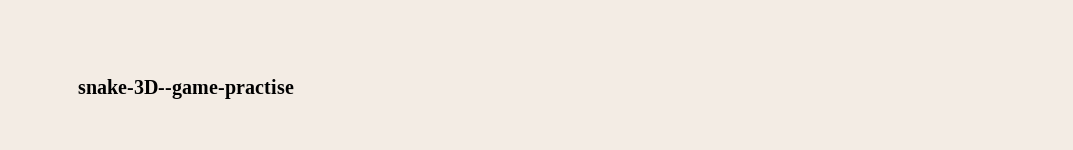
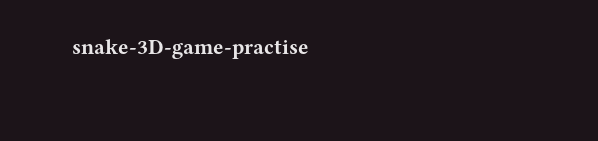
- snake-3D--game-practise
+ snake-3D-game-practise

